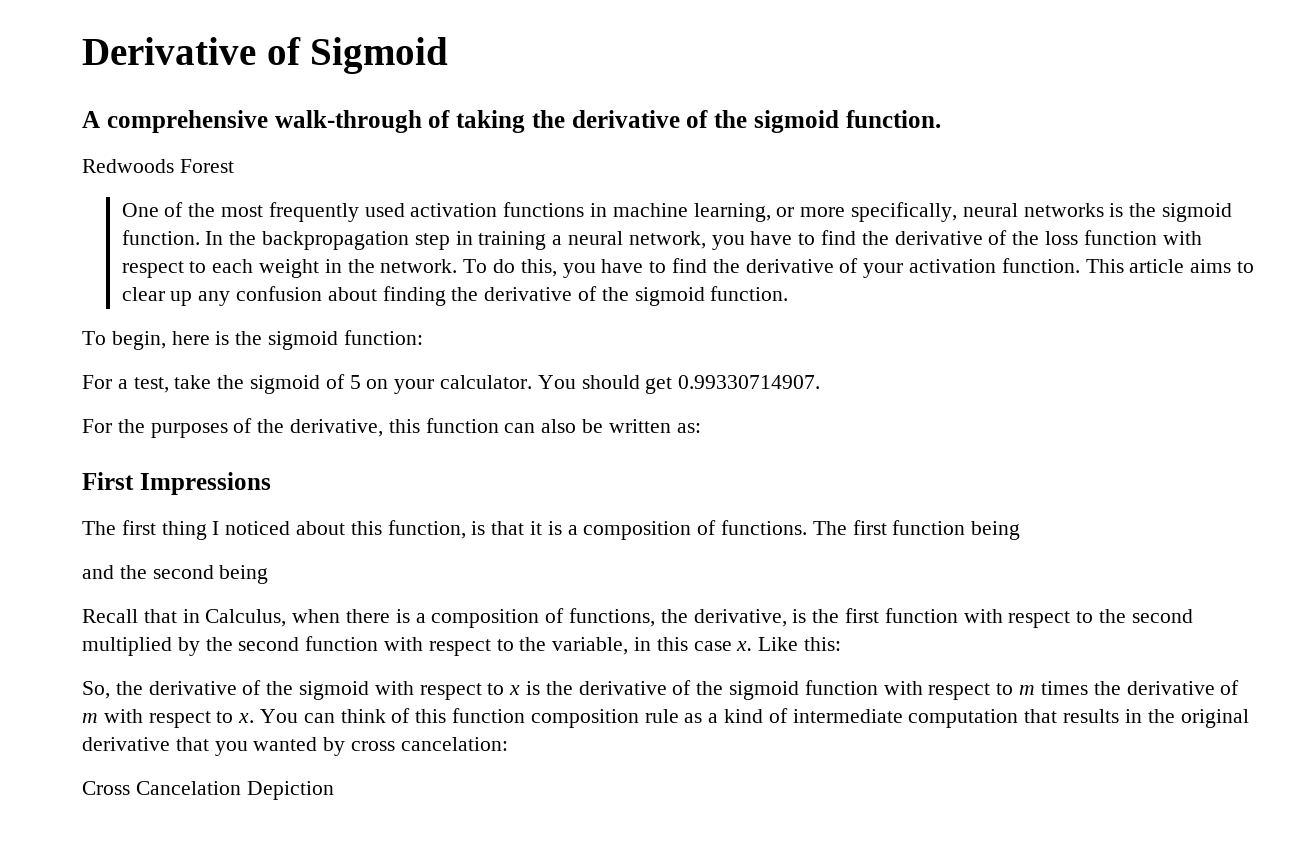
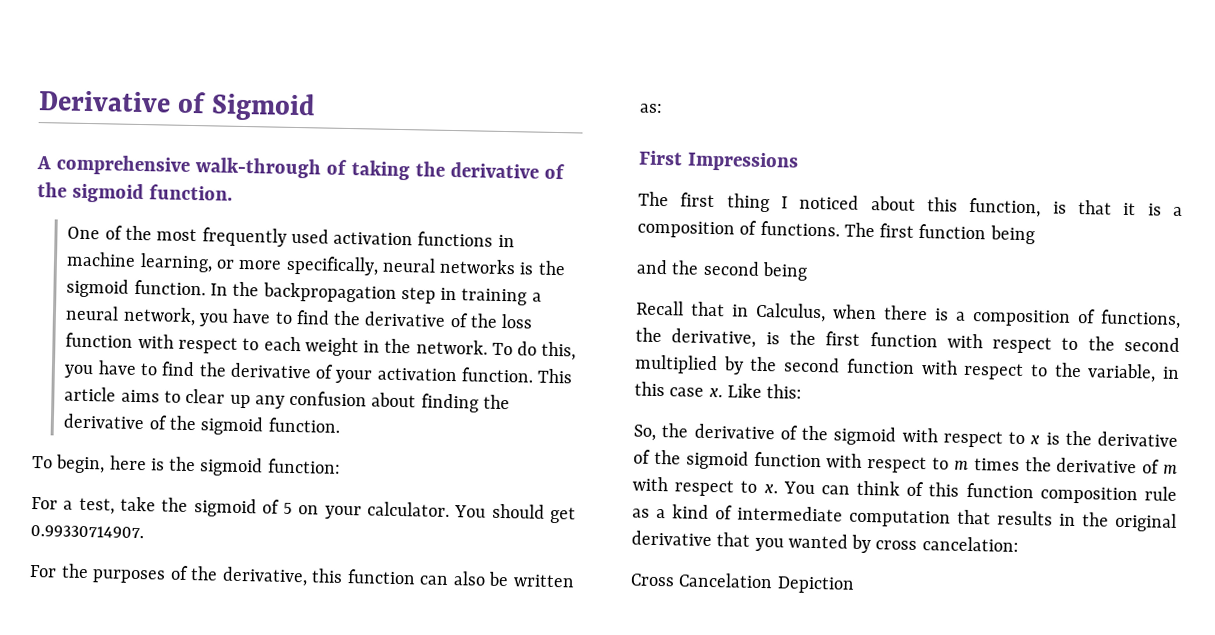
- Redwoods Forest

